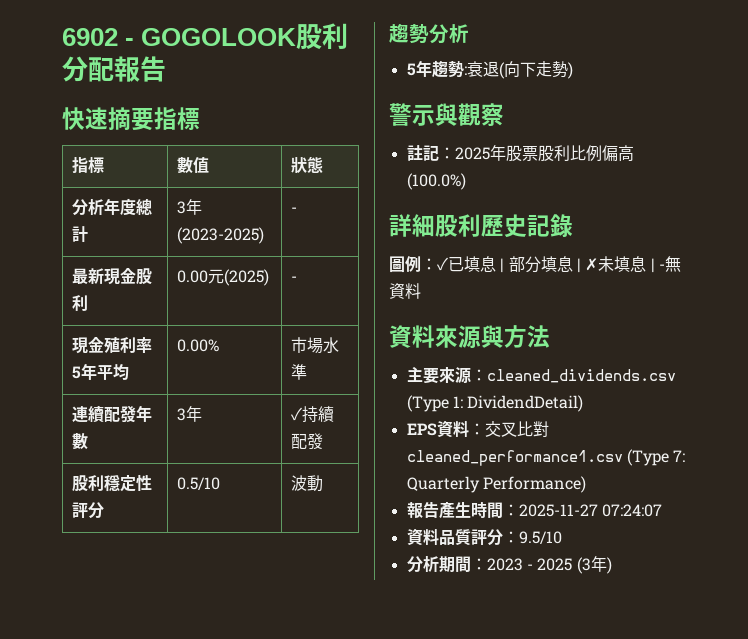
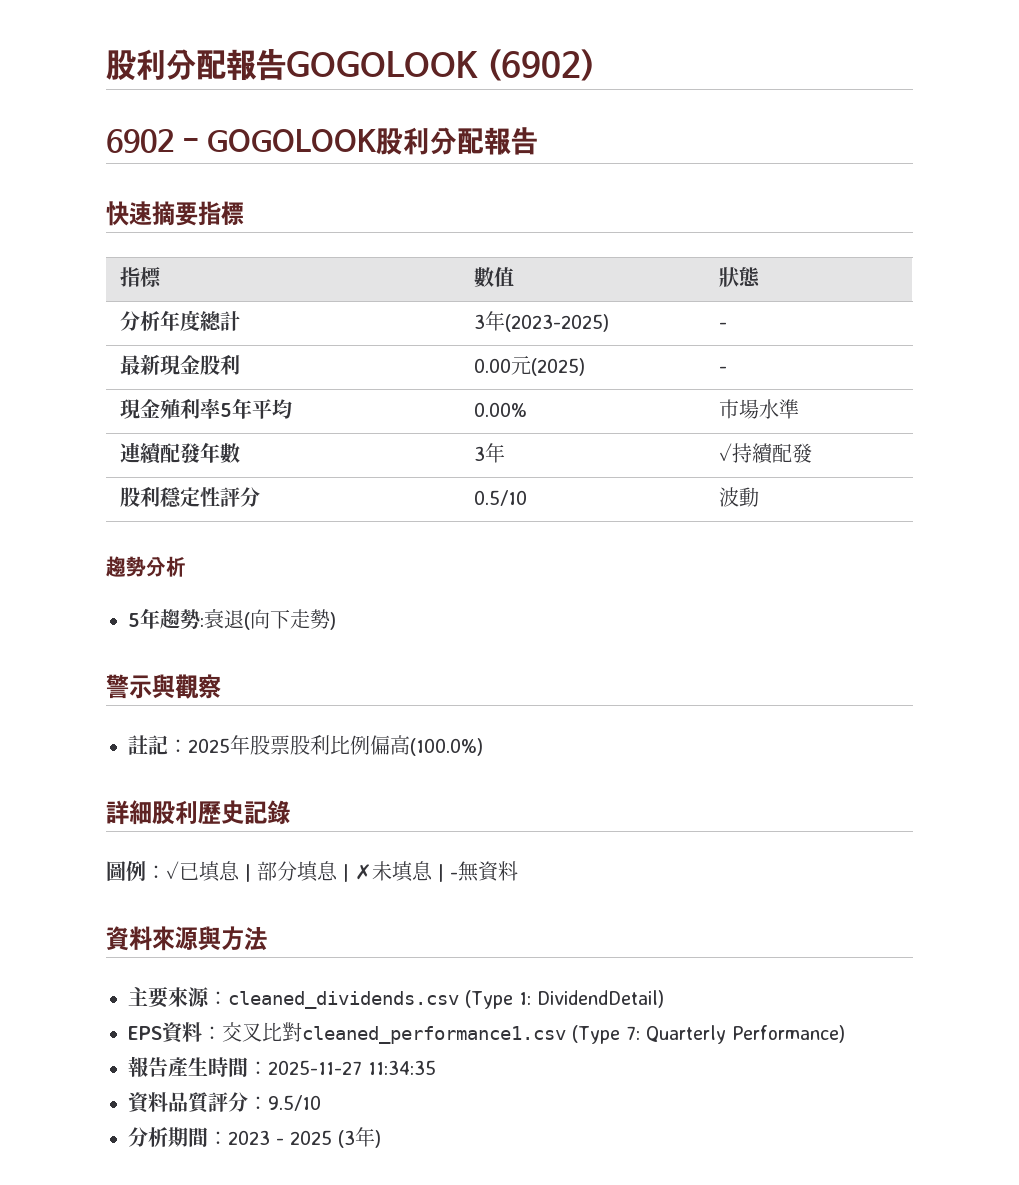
+ 股利分配報告GOGOLOOK (6902)
- 報告產生時間：2025-11-27 07:24:07
+ 報告產生時間：2025-11-27 11:34:35

